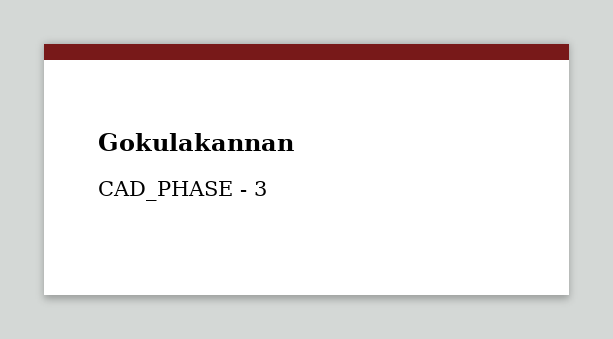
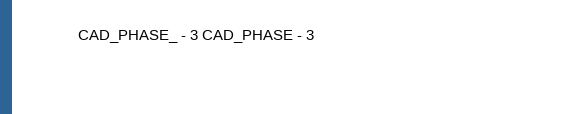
- Gokulakannan
- CAD_PHASE - 3
+ CAD_PHASE_ - 3 CAD_PHASE - 3

